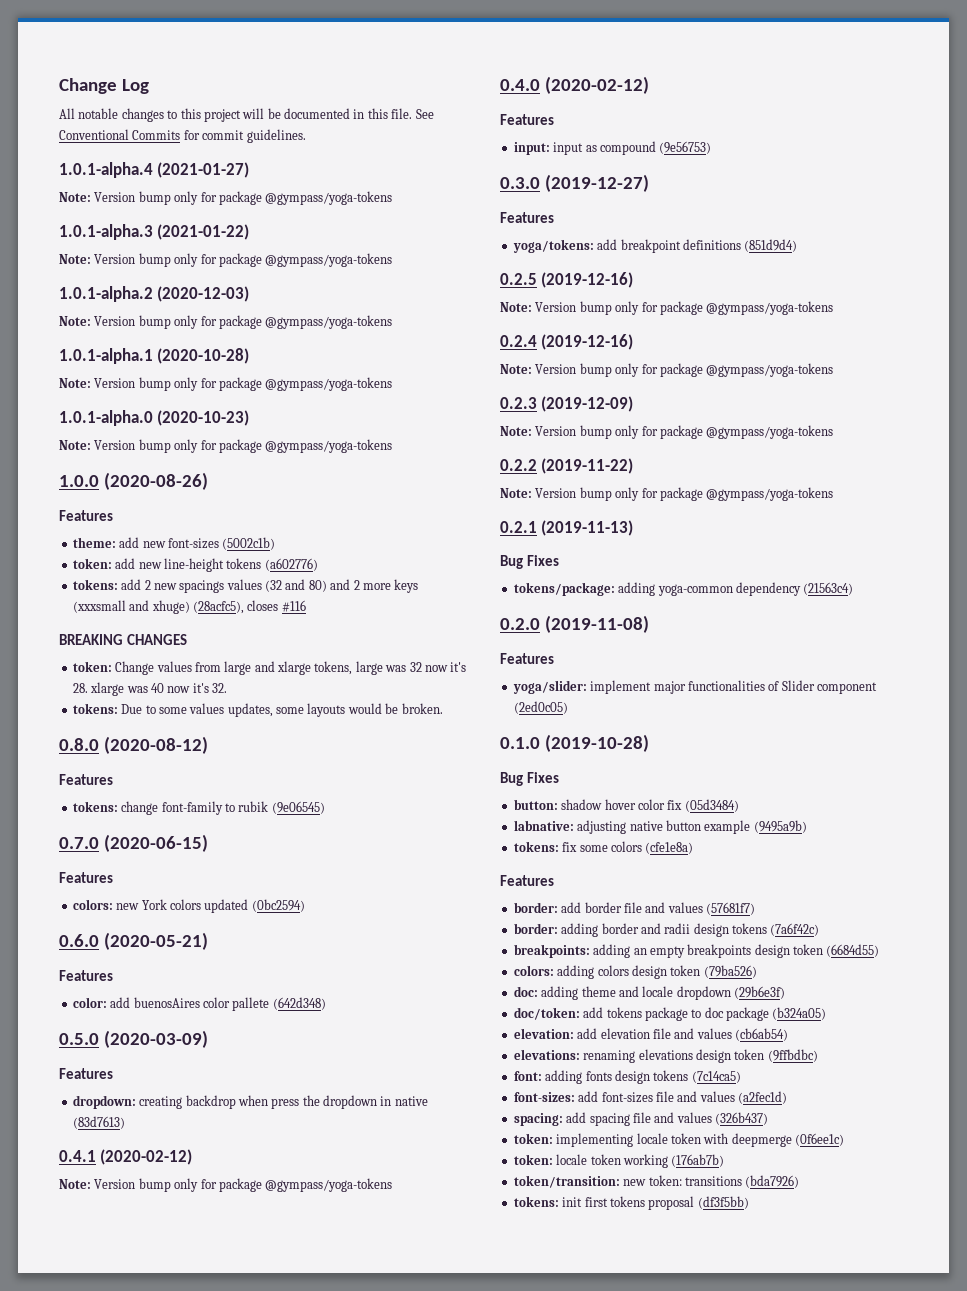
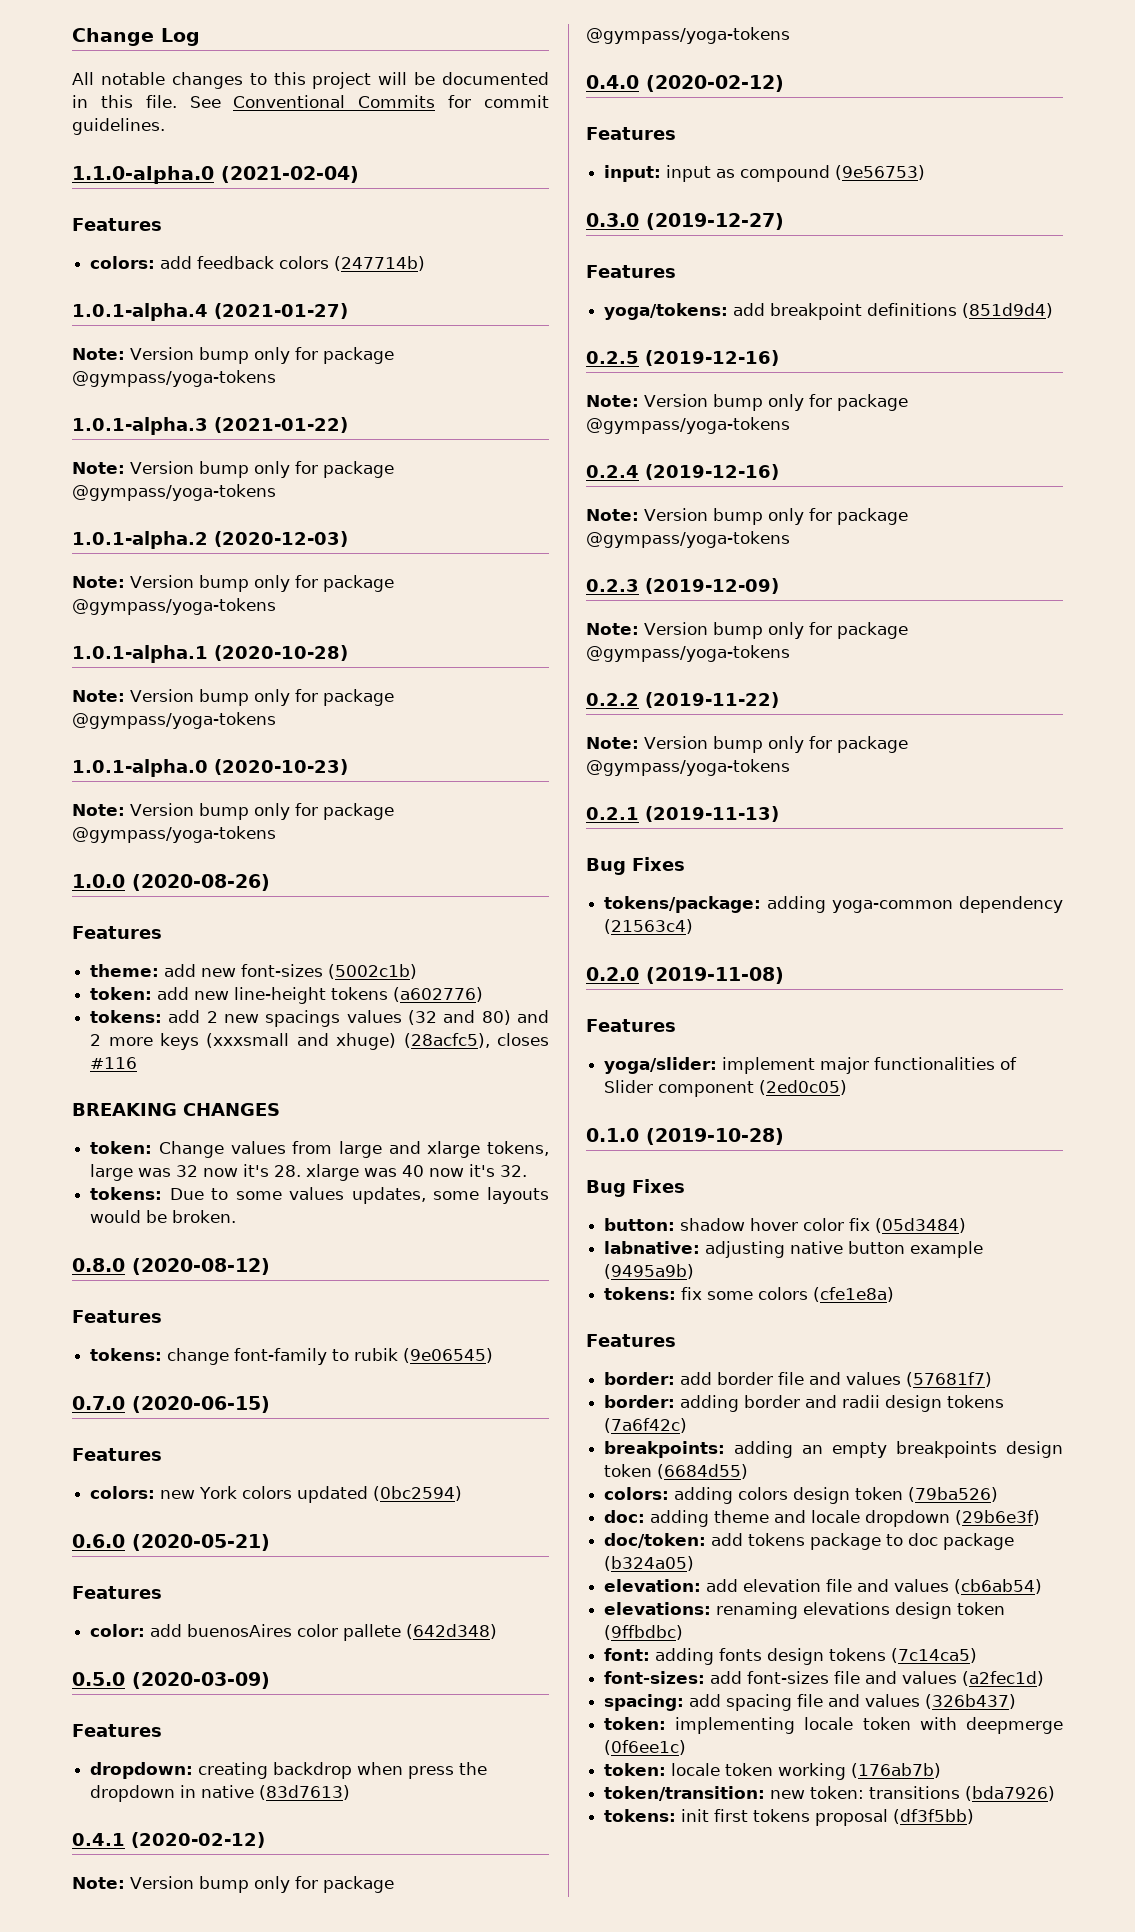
+ 1.1.0-alpha.0 (2021-02-04)
+ Features
+ colors: add feedback colors (247714b)

